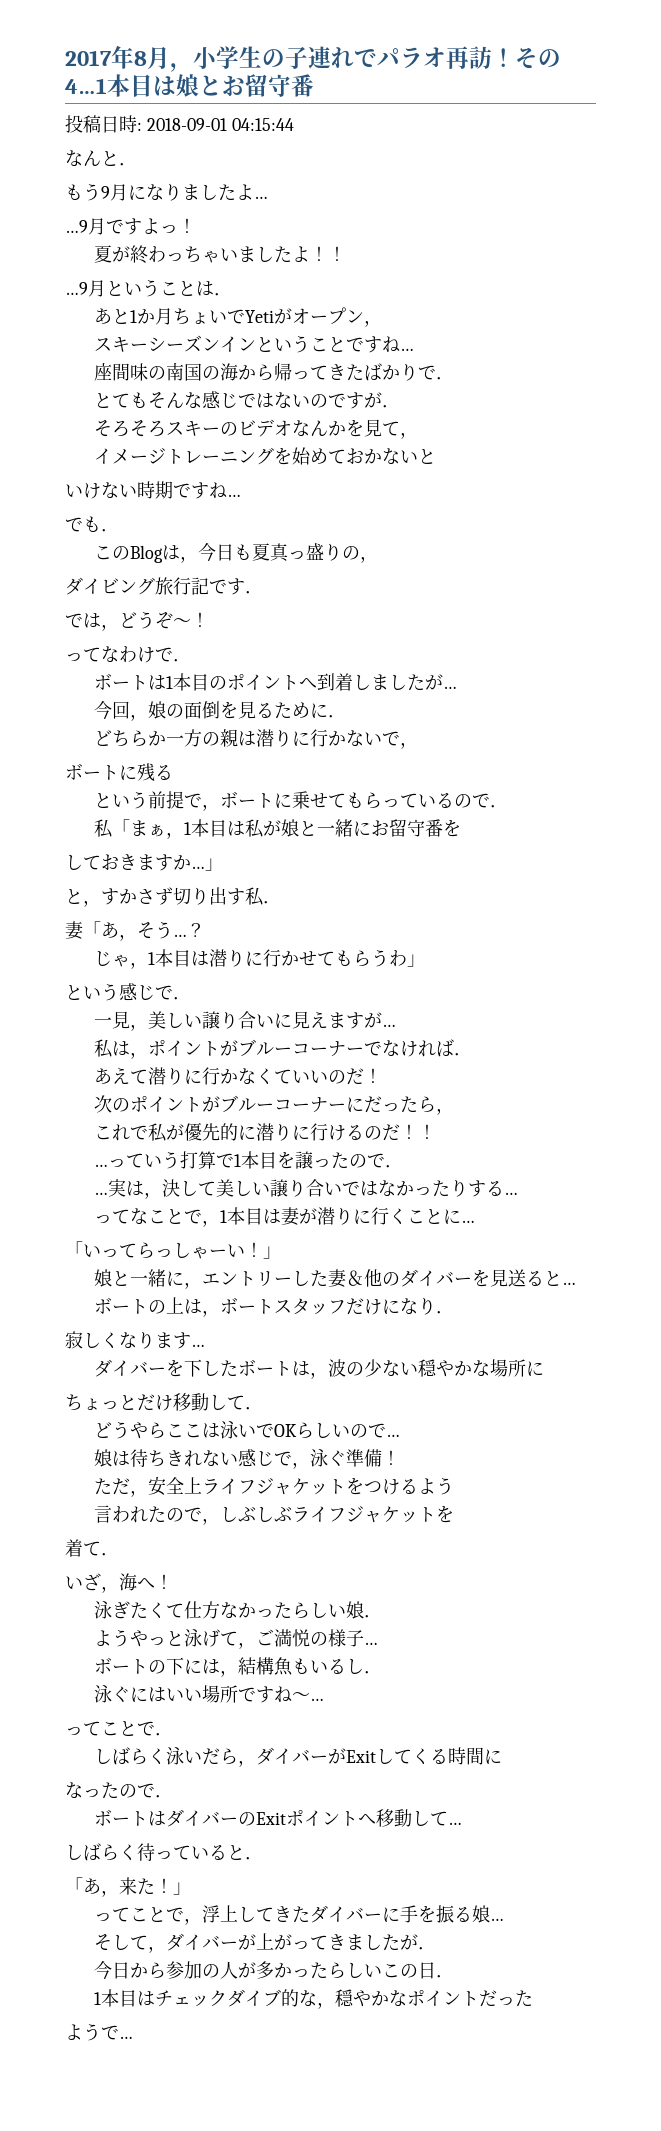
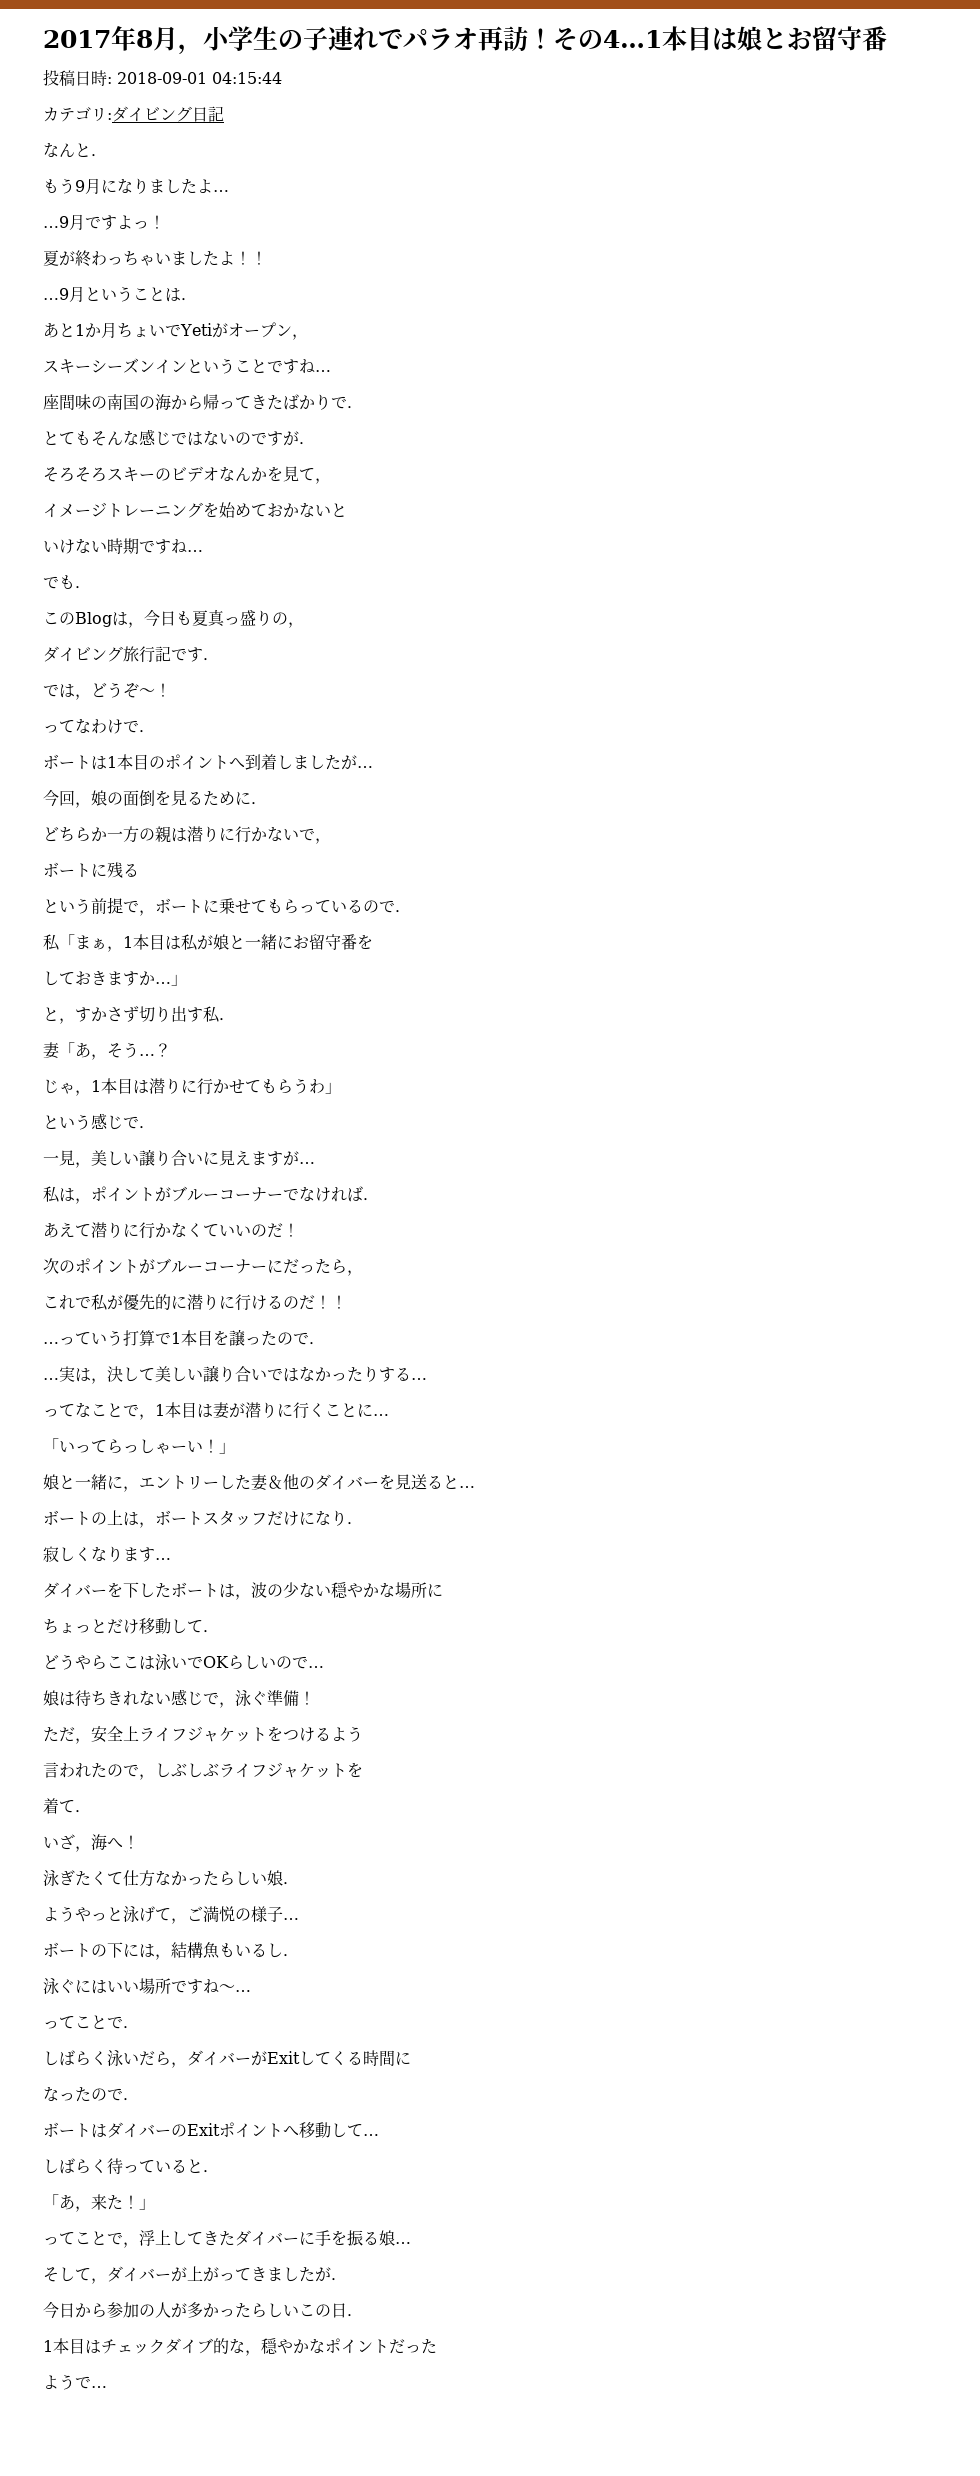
+ カテゴリ:ダイビング日記

